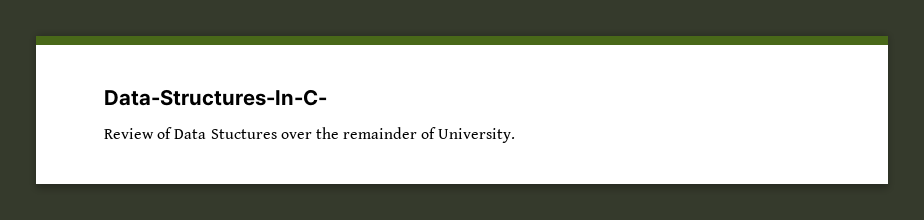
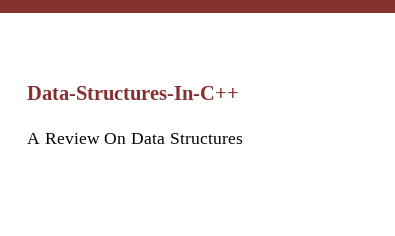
- Data-Structures-In-C-
- Review of Data Stuctures over the remainder of University.
+ Data-Structures-In-C++
+ A Review On Data Structures

